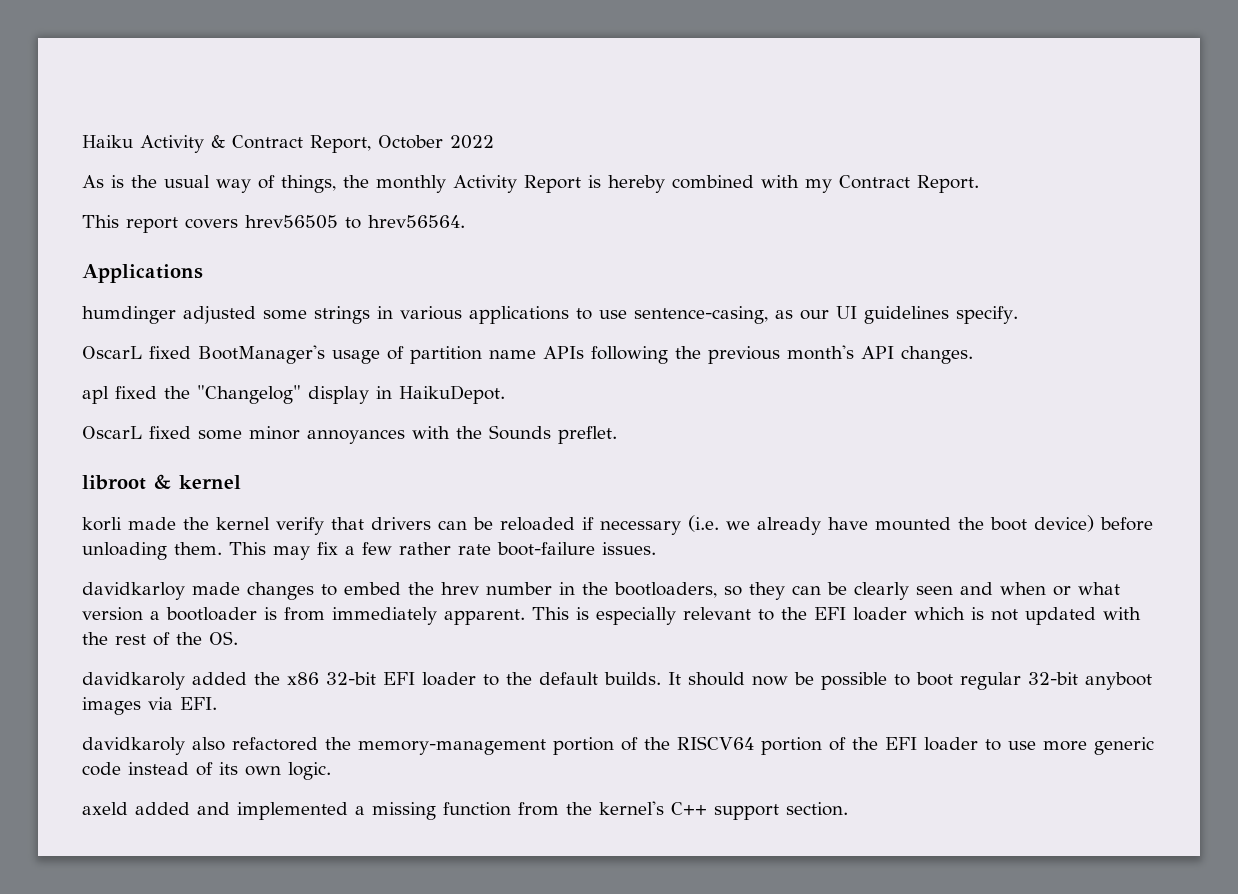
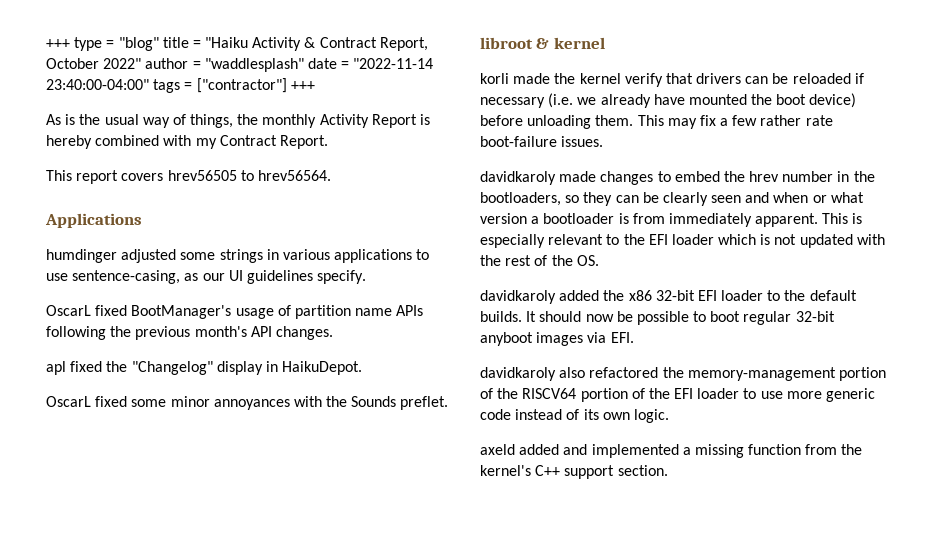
- Haiku Activity & Contract Report, October 2022
+ +++ type = "blog" title = "Haiku Activity & Contract Report, October 2022" author = "waddlesplash" date = "2022-11-14 23:40:00-04:00" tags = ["contractor"] +++
- davidkarloy made changes to embed the hrev number in the bootloaders, so they can be clearly seen and when or what version a bootloader is from immediately apparent.
+ davidkaroly made changes to embed the hrev number in the bootloaders, so they can be clearly seen and when or what version a bootloader is from immediately apparent.

